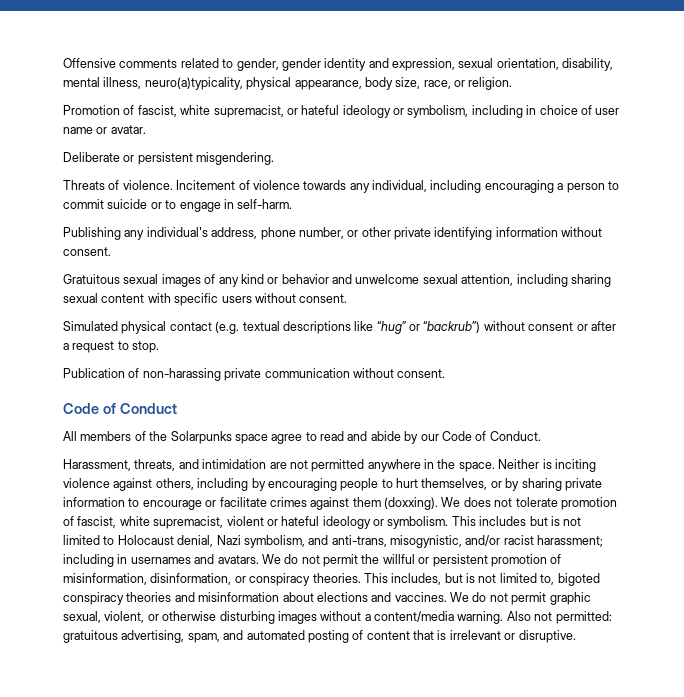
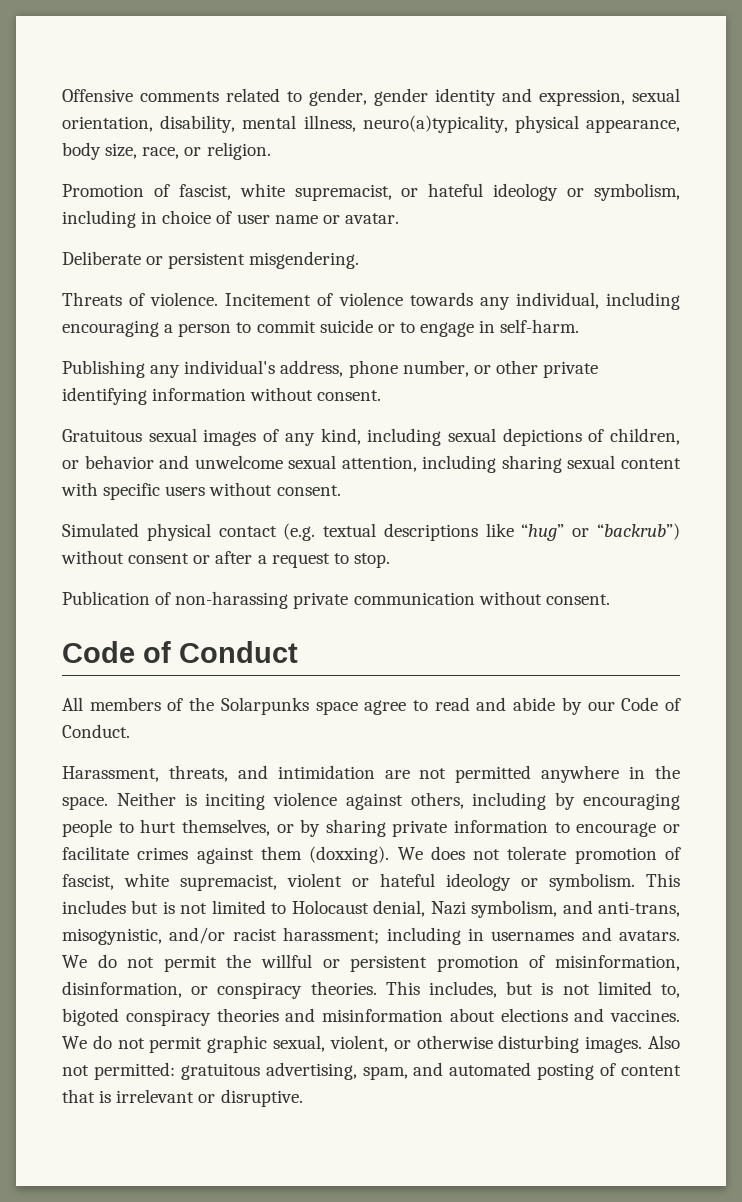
- Gratuitous sexual images of any kind or behavior and unwelcome sexual attention, including sharing sexual content with specific users without consent.
+ Gratuitous sexual images of any kind, including sexual depictions of children, or behavior and unwelcome sexual attention, including sharing sexual content with specific users without consent.
- We do not permit graphic sexual, violent, or otherwise disturbing images without a content/media warning.
+ We do not permit graphic sexual, violent, or otherwise disturbing images.

